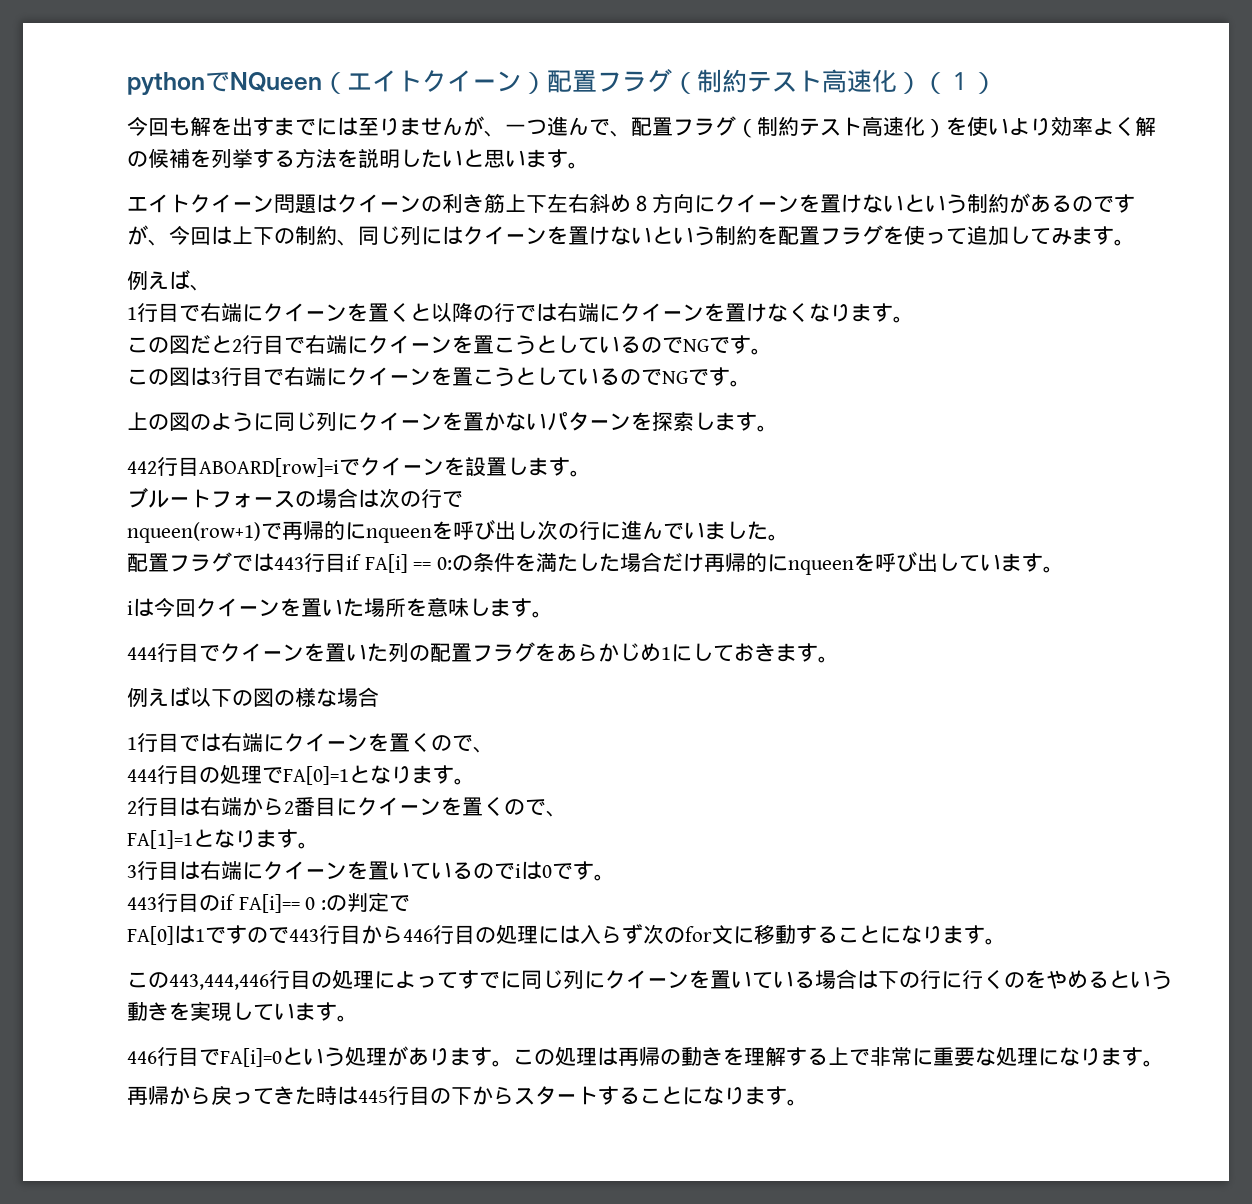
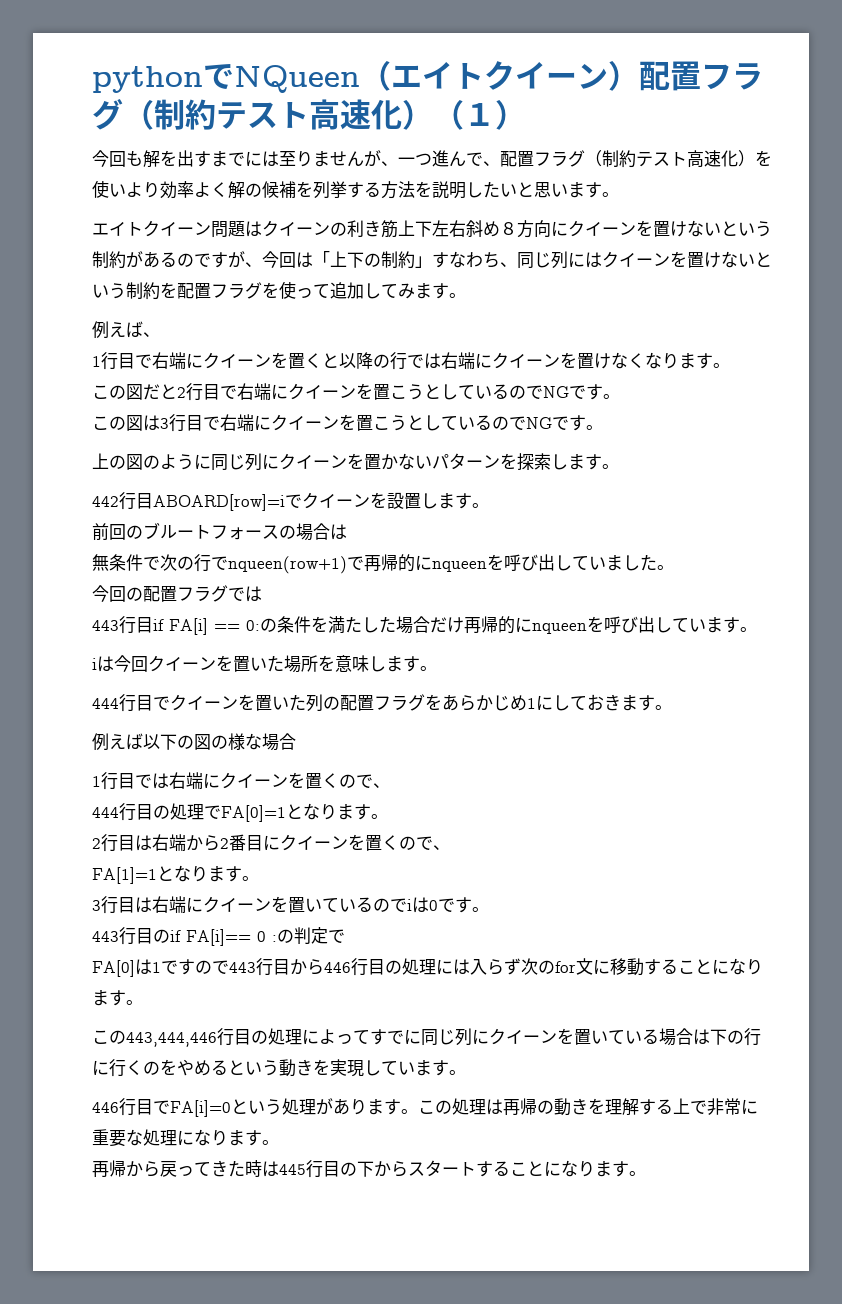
- エイトクイーン問題はクイーンの利き筋上下左右斜め８方向にクイーンを置けないという制約があるのですが、今回は上下の制約、同じ列にはクイーンを置けないという制約を配置フラグを使って追加してみます。
+ エイトクイーン問題はクイーンの利き筋上下左右斜め８方向にクイーンを置けないという制約があるのですが、今回は「上下の制約」すなわち、同じ列にはクイーンを置けないという制約を配置フラグを使って追加してみます。
- ブルートフォースの場合は次の行で
- nqueen(row+1)で再帰的にnqueenを呼び出し次の行に進んでいました。
+ 前回のブルートフォースの場合は
+ 無条件で次の行でnqueen(row+1)で再帰的にnqueenを呼び出していました。
- 配置フラグでは443行目if FA[i] == 0:の条件を満たした場合だけ再帰的にnqueenを呼び出しています。
+ 今回の配置フラグでは
+ 443行目if FA[i] == 0:の条件を満たした場合だけ再帰的にnqueenを呼び出しています。

